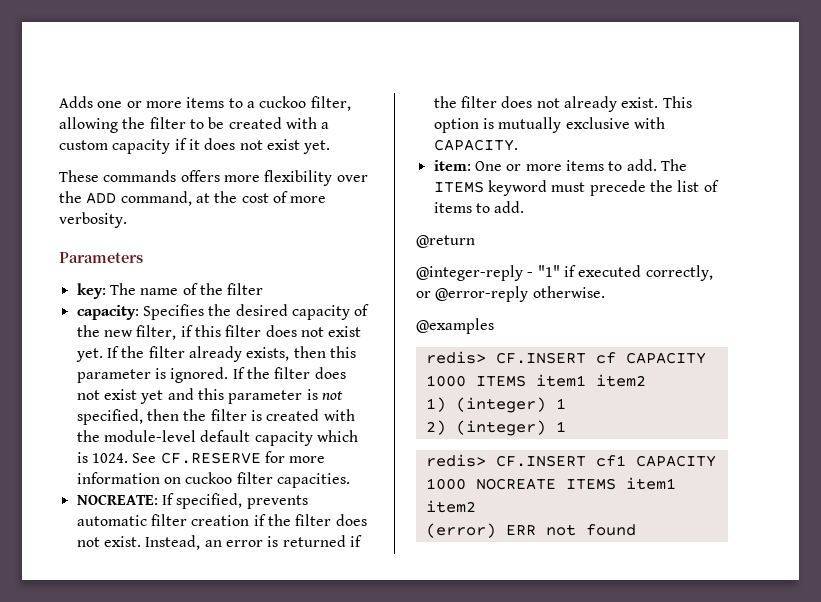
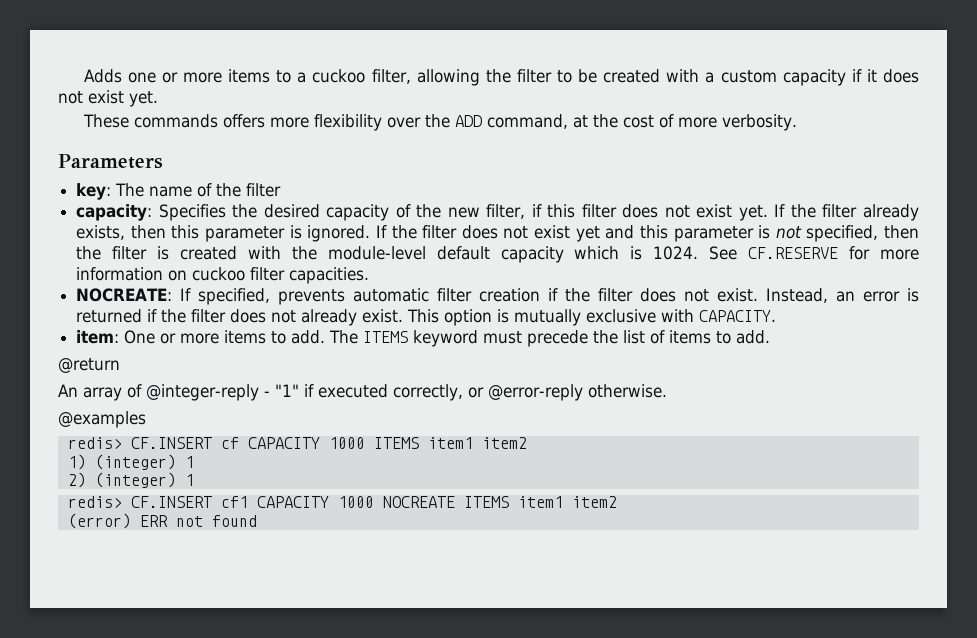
- @integer-reply - "1" if executed correctly, or @error-reply otherwise.
+ An array of @integer-reply - "1" if executed correctly, or @error-reply otherwise.

